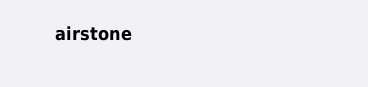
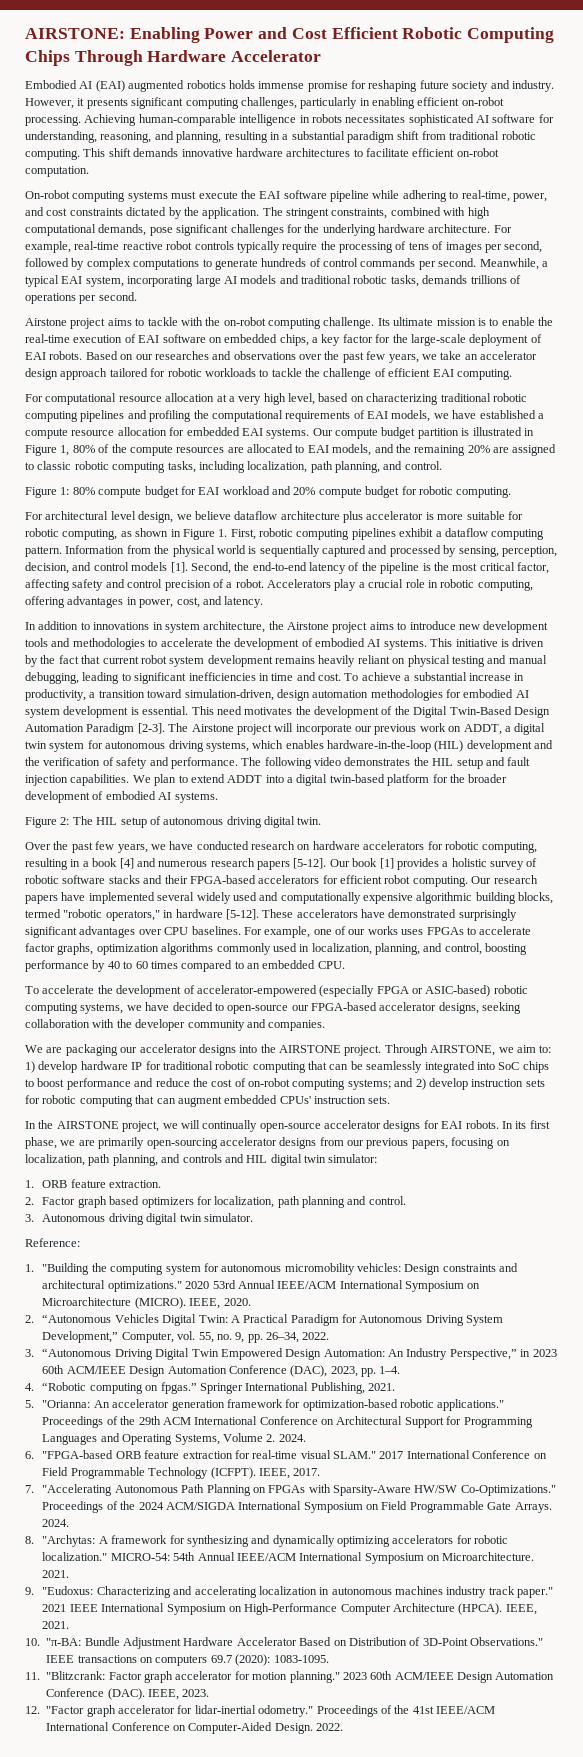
- airstone
+ AIRSTONE: Enabling Power and Cost Efficient Robotic Computing Chips Through Hardware Accelerator
+ Embodied AI (EAI) augmented robotics holds immense promise for reshaping future society and industry. However, it presents significant computing challenges, particularly in enabling efficient on-robot processing. Achieving human-comparable intelligence in robots necessitates sophisticated AI software for understanding, reasoning, and planning, resulting in a substantial paradigm shift from traditional robotic computing. This shift demands innovative hardware architectures to facilitate efficient on-robot computation.
+ On-robot computing systems must execute the EAI software pipeline while adhering to real-time, power, and cost constraints dictated by the application. The stringent constraints, combined with high computational demands, pose significant challenges for the underlying hardware architecture. For example, real-time reactive robot controls typically require the processing of tens of images per second, followed by complex computations to generate hundreds of control commands per second. Meanwhile, a typical EAI system, incorporating large AI models and traditional robotic tasks, demands trillions of operations per second.
+ Airstone project aims to tackle with the on-robot computing challenge. Its ultimate mission is to enable the real-time execution of EAI software on embedded chips, a key factor for the large-scale deployment of EAI robots. Based on our researches and observations over the past few years, we take an accelerator design approach tailored for robotic workloads to tackle the challenge of efficient EAI computing.
+ For computational resource allocation at a very high level, based on characterizing traditional robotic computing pipelines and profiling the computational requirements of EAI models, we have established a compute resource allocation for embedded EAI systems. Our compute budget partition is illustrated in Figure 1, 80% of the compute resources are allocated to EAI models, and the remaining 20% are assigned to classic robotic computing tasks, including localization, path planning, and control.
+ Figure 1: 80% compute budget for EAI workload and 20% compute budget for robotic computing.
+ For architectural level design, we believe dataflow architecture plus accelerator is more suitable for robotic computing, as shown in Figure 1. First, robotic computing pipelines exhibit a dataflow computing pattern. Information from the physical world is sequentially captured and processed by sensing, perception, decision, and control models [1]. Second, the end-to-end latency of the pipeline is the most critical factor, affecting safety and control precision of a robot. Accelerators play a crucial role in robotic computing, offering advantages in power, cost, and latency.
+ In addition to innovations in system architecture, the Airstone project aims to introduce new development tools and methodologies to accelerate the development of embodied AI systems. This initiative is driven by the fact that current robot system development remains heavily reliant on physical testing and manual debugging, leading to significant inefficiencies in time and cost. To achieve a substantial increase in productivity, a transition toward simulation-driven, design automation methodologies for embodied AI system development is essential. This need motivates the development of the Digital Twin-Based Design Automation Paradigm [2-3]. The Airstone project will incorporate our previous work on ADDT, a digital twin system for autonomous driving systems, which enables hardware-in-the-loop (HIL) development and the verification of safety and performance. The following video demonstrates the HIL setup and fault injection capabilities. We plan to extend ADDT into a digital twin-based platform for the broader development of embodied AI systems.
+ Figure 2: The HIL setup of autonomous driving digital twin.
+ Over the past few years, we have conducted research on hardware accelerators for robotic computing, resulting in a book [4] and numerous research papers [5-12]. Our book [1] provides a holistic survey of robotic software stacks and their FPGA-based accelerators for efficient robot computing. Our research papers have implemented several widely used and computationally expensive algorithmic building blocks, termed "robotic operators," in hardware [5-12]. These accelerators have demonstrated surprisingly significant advantages over CPU baselines. For example, one of our works uses FPGAs to accelerate factor graphs, optimization algorithms commonly used in localization, planning, and control, boosting performance by 40 to 60 times compared to an embedded CPU.
+ To accelerate the development of accelerator-empowered (especially FPGA or ASIC-based) robotic computing systems, we have decided to open-source our FPGA-based accelerator designs, seeking collaboration with the developer community and companies.
+ We are packaging our accelerator designs into the AIRSTONE project. Through AIRSTONE, we aim to: 1) develop hardware IP for traditional robotic computing that can be seamlessly integrated into SoC chips to boost performance and reduce the cost of on-robot computing systems; and 2) develop instruction sets for robotic computing that can augment embedded CPUs' instruction sets.
+ In the AIRSTONE project, we will continually open-source accelerator designs for EAI robots. In its first phase, we are primarily open-sourcing accelerator designs from our previous papers, focusing on localization, path planning, and controls and HIL digital twin simulator:
+ 1. ORB feature extraction.
+ 2. Factor graph based optimizers for localization, path planning and control.
+ 3. Autonomous driving digital twin simulator.
+ Reference:
+ 1. "Building the computing system for autonomous micromobility vehicles: Design constraints and architectural optimizations." 2020 53rd Annual IEEE/ACM International Symposium on Microarchitecture (MICRO). IEEE, 2020.
+ 2. “Autonomous Vehicles Digital Twin: A Practical Paradigm for Autonomous Driving System Development,” Computer, vol. 55, no. 9, pp. 26–34, 2022.
+ 3. “Autonomous Driving Digital Twin Empowered Design Automation: An Industry Perspective,” in 2023 60th ACM/IEEE Design Automation Conference (DAC), 2023, pp. 1–4.
+ 4. “Robotic computing on fpgas.” Springer International Publishing, 2021.
+ 5. "Orianna: An accelerator generation framework for optimization-based robotic applications." Proceedings of the 29th ACM International Conference on Architectural Support for Programming Languages and Operating Systems, Volume 2. 2024.
+ 6. "FPGA-based ORB feature extraction for real-time visual SLAM." 2017 International Conference on Field Programmable Technology (ICFPT). IEEE, 2017.
+ 7. "Accelerating Autonomous Path Planning on FPGAs with Sparsity-Aware HW/SW Co-Optimizations." Proceedings of the 2024 ACM/SIGDA International Symposium on Field Programmable Gate Arrays. 2024.
+ 8. "Archytas: A framework for synthesizing and dynamically optimizing accelerators for robotic localization." MICRO-54: 54th Annual IEEE/ACM International Symposium on Microarchitecture. 2021.
+ 9. "Eudoxus: Characterizing and accelerating localization in autonomous machines industry track paper." 2021 IEEE International Symposium on High-Performance Computer Architecture (HPCA). IEEE, 2021.
+ 10. "π-BA: Bundle Adjustment Hardware Accelerator Based on Distribution of 3D-Point Observations." IEEE transactions on computers 69.7 (2020): 1083-1095.
+ 11. "Blitzcrank: Factor graph accelerator for motion planning." 2023 60th ACM/IEEE Design Automation Conference (DAC). IEEE, 2023.
+ 12. "Factor graph accelerator for lidar-inertial odometry." Proceedings of the 41st IEEE/ACM International Conference on Computer-Aided Design. 2022.

